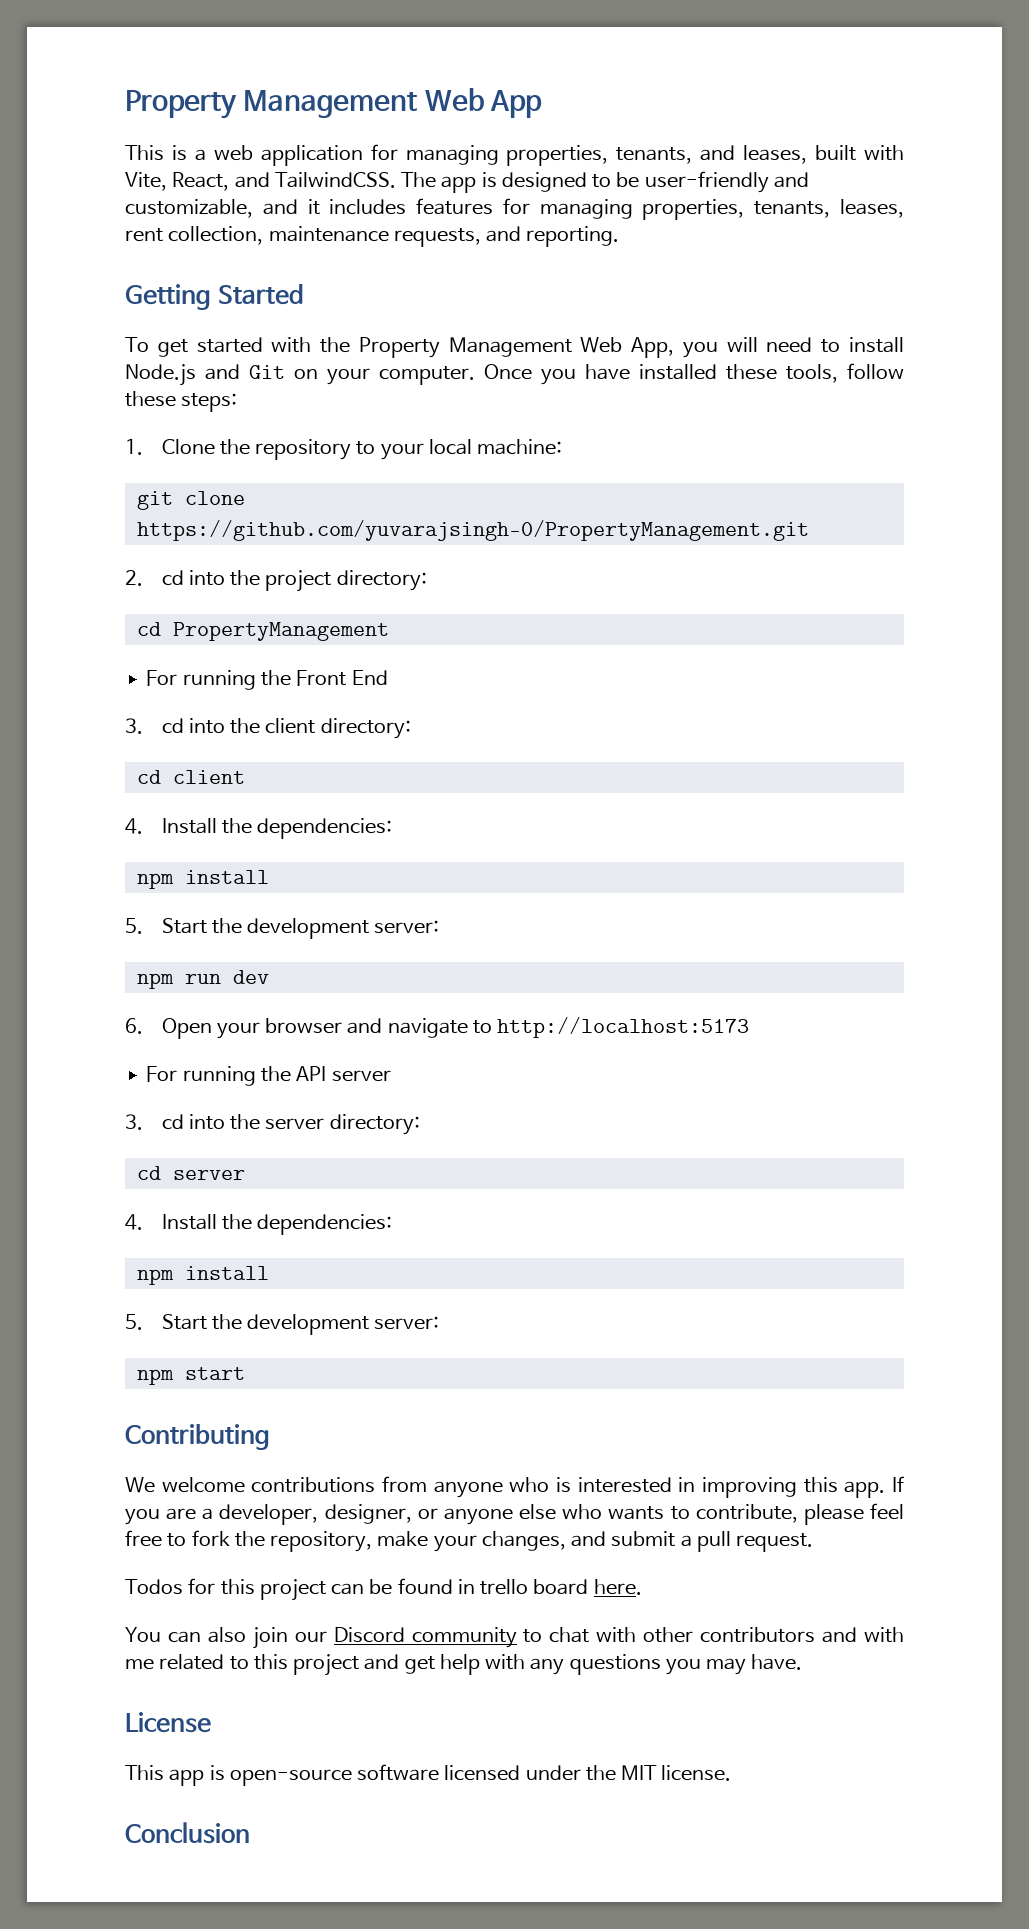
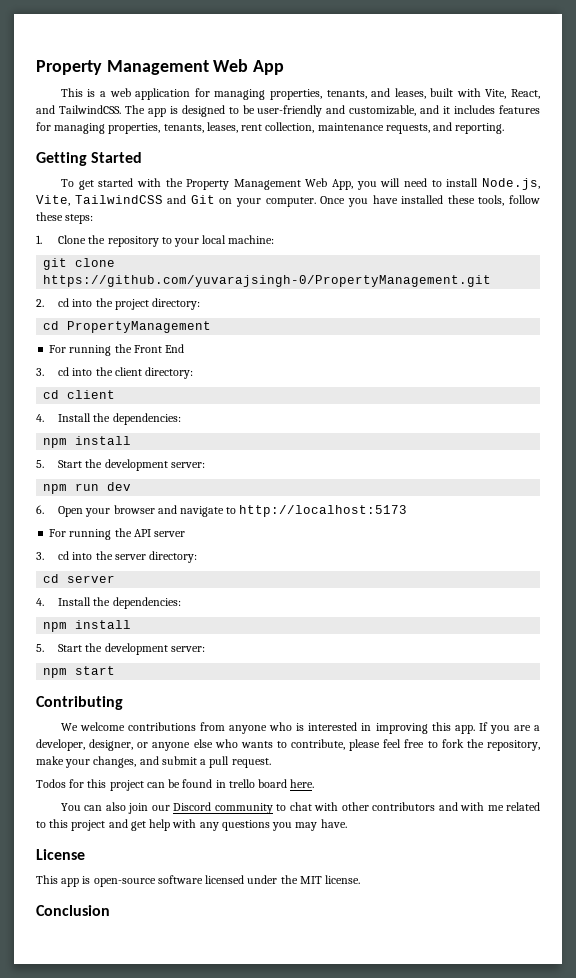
- To get started with the Property Management Web App, you will need to install Node.js and Git on your computer.
+ To get started with the Property Management Web App, you will need to install Node.js, Vite, TailwindCSS and Git on your computer.

